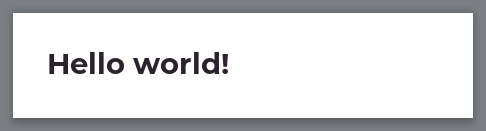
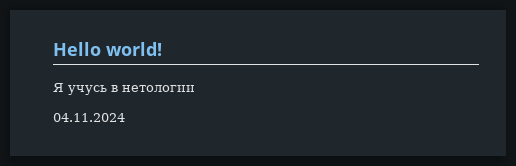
+ Я учусь в нетологии
+ 04.11.2024

